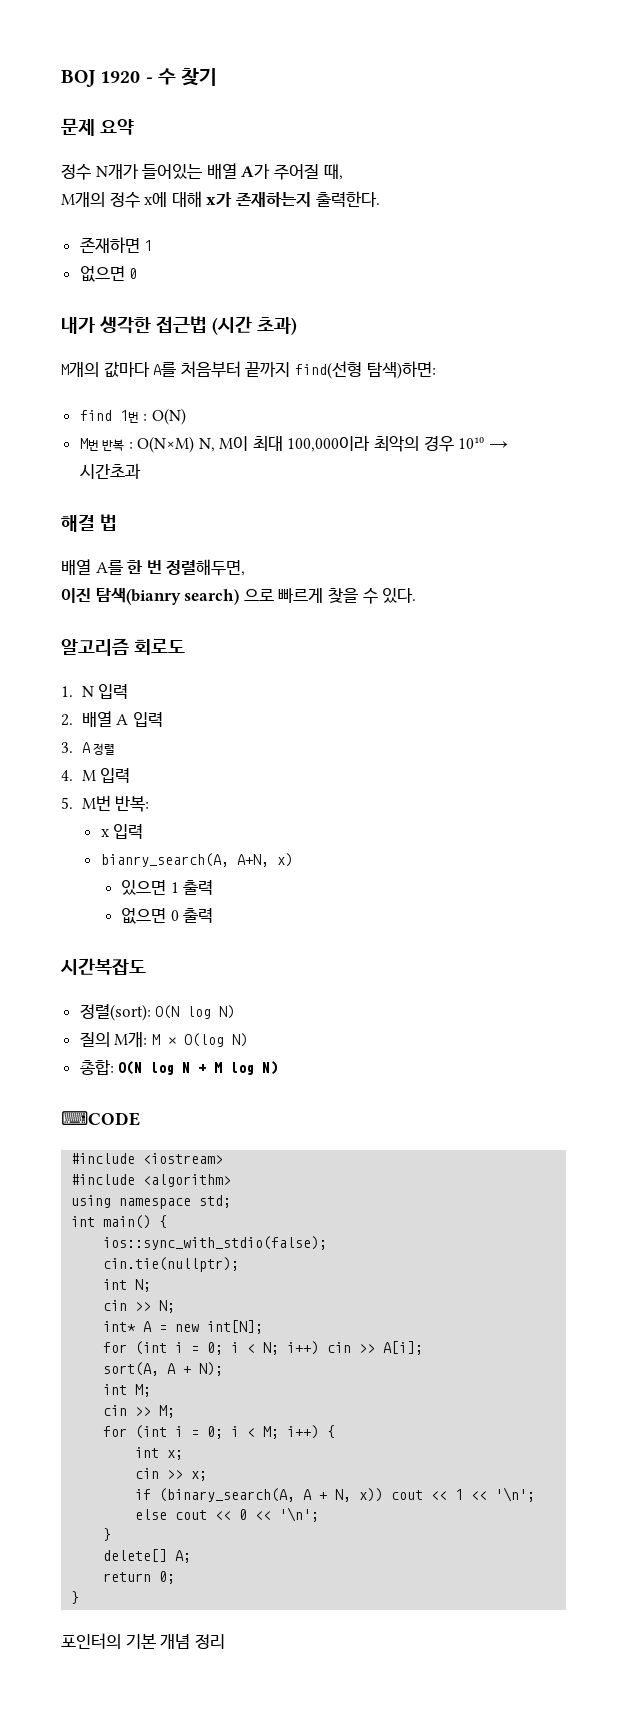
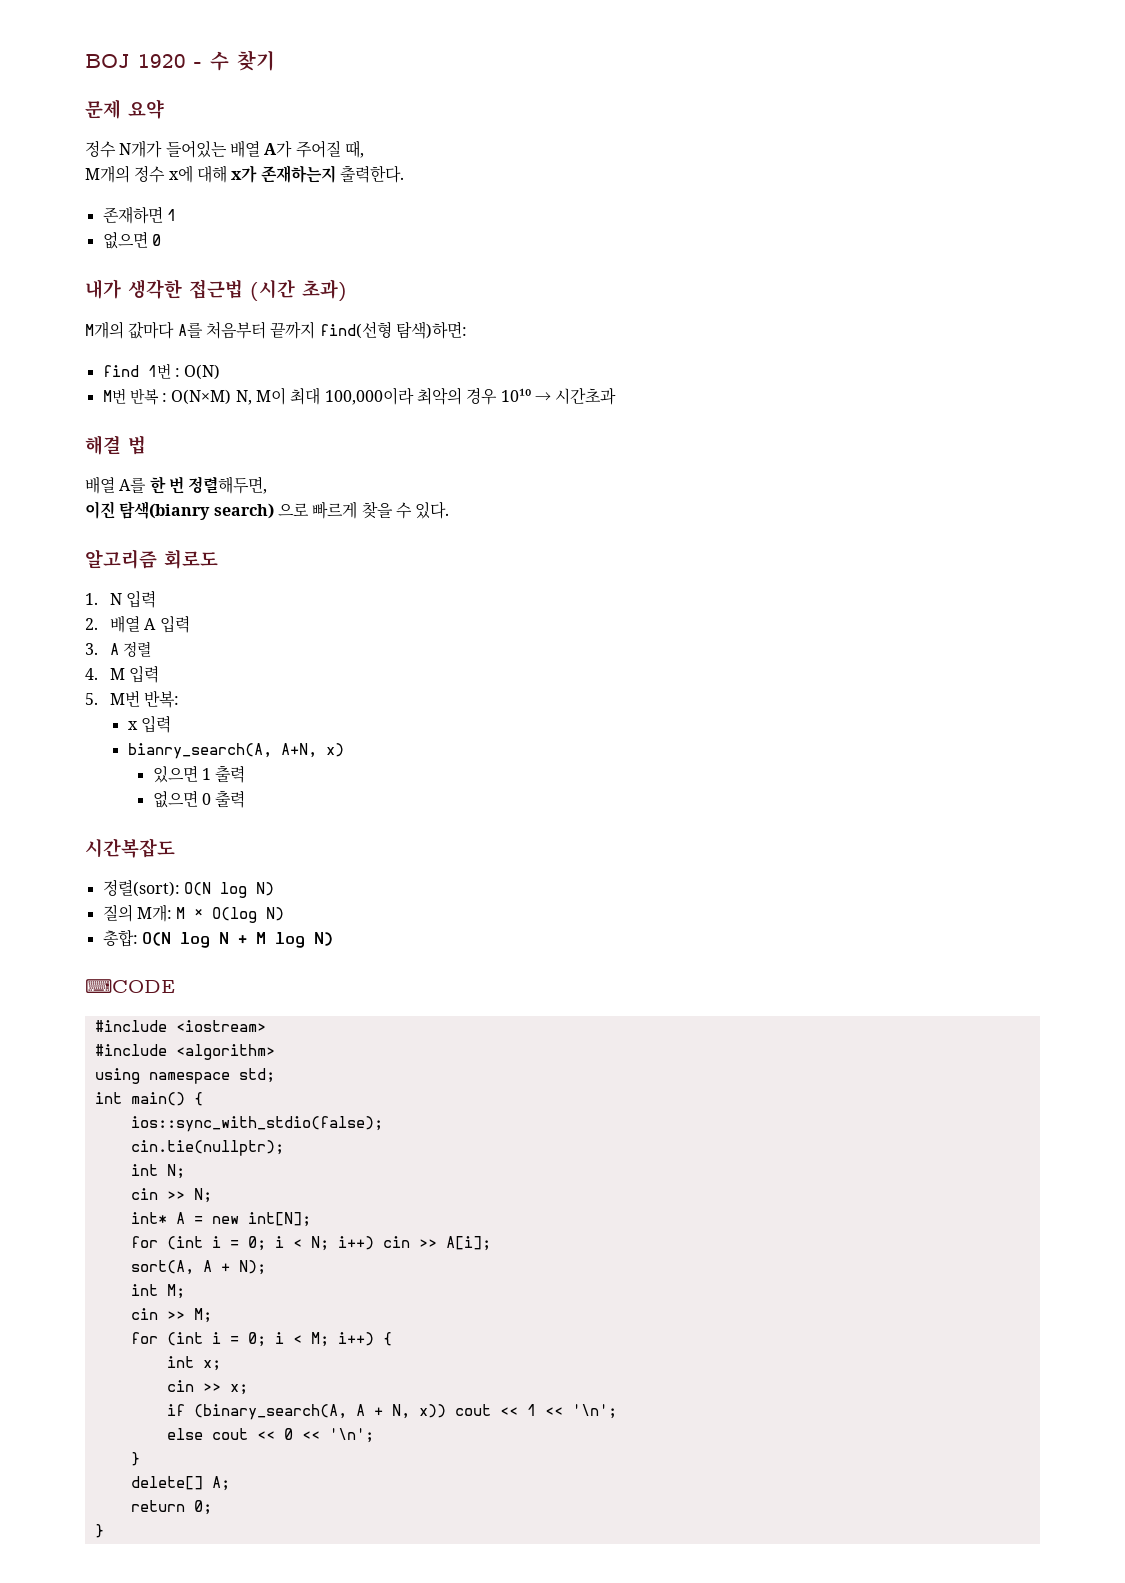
- 포인터의 기본 개념 정리

